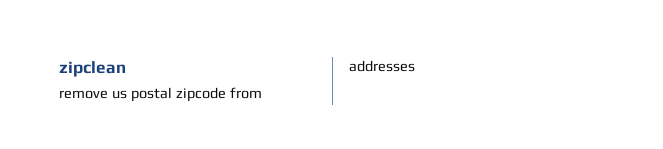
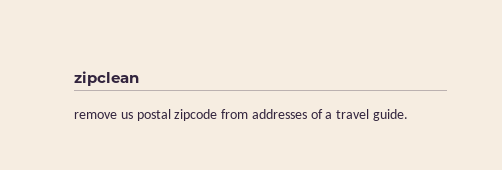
- remove us postal zipcode from addresses
+ remove us postal zipcode from addresses of a travel guide.

